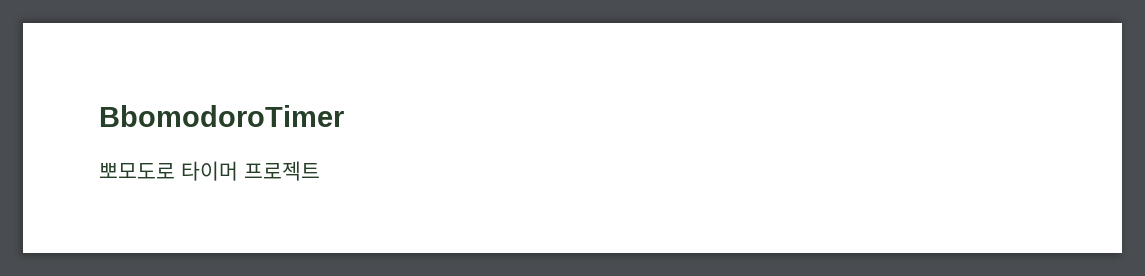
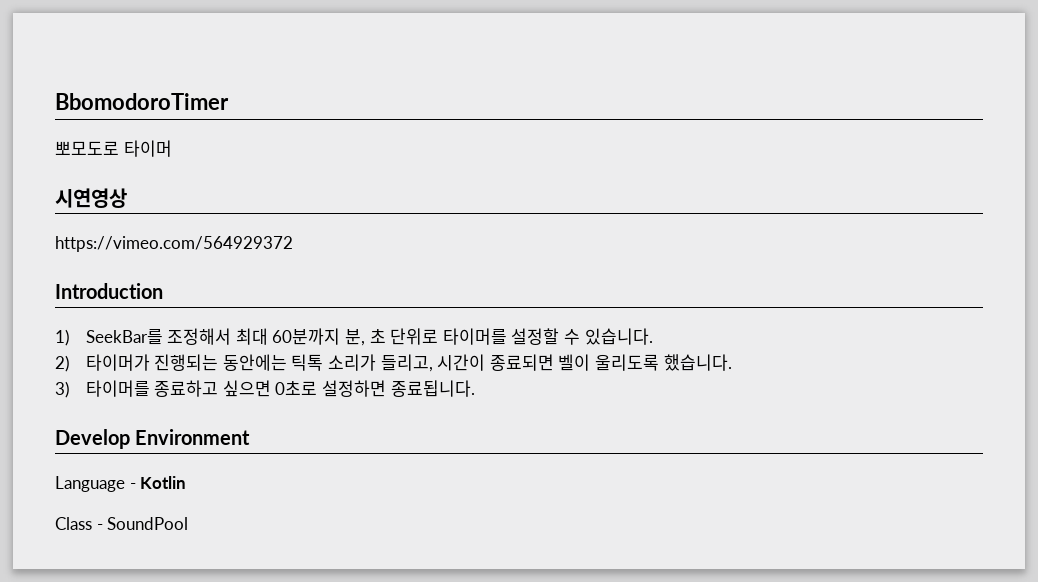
- 뽀모도로 타이머 프로젝트
+ 뽀모도로 타이머
+ 시연영상
+ https://vimeo.com/564929372
+ Introduction
+ 1) SeekBar를 조정해서 최대 60분까지 분, 초 단위로 타이머를 설정할 수 있습니다.
+ 2) 타이머가 진행되는 동안에는 틱톡 소리가 들리고, 시간이 종료되면 벨이 울리도록 했습니다.
+ 3) 타이머를 종료하고 싶으면 0초로 설정하면 종료됩니다.
+ Develop Environment
+ Language - Kotlin
+ Class - SoundPool

